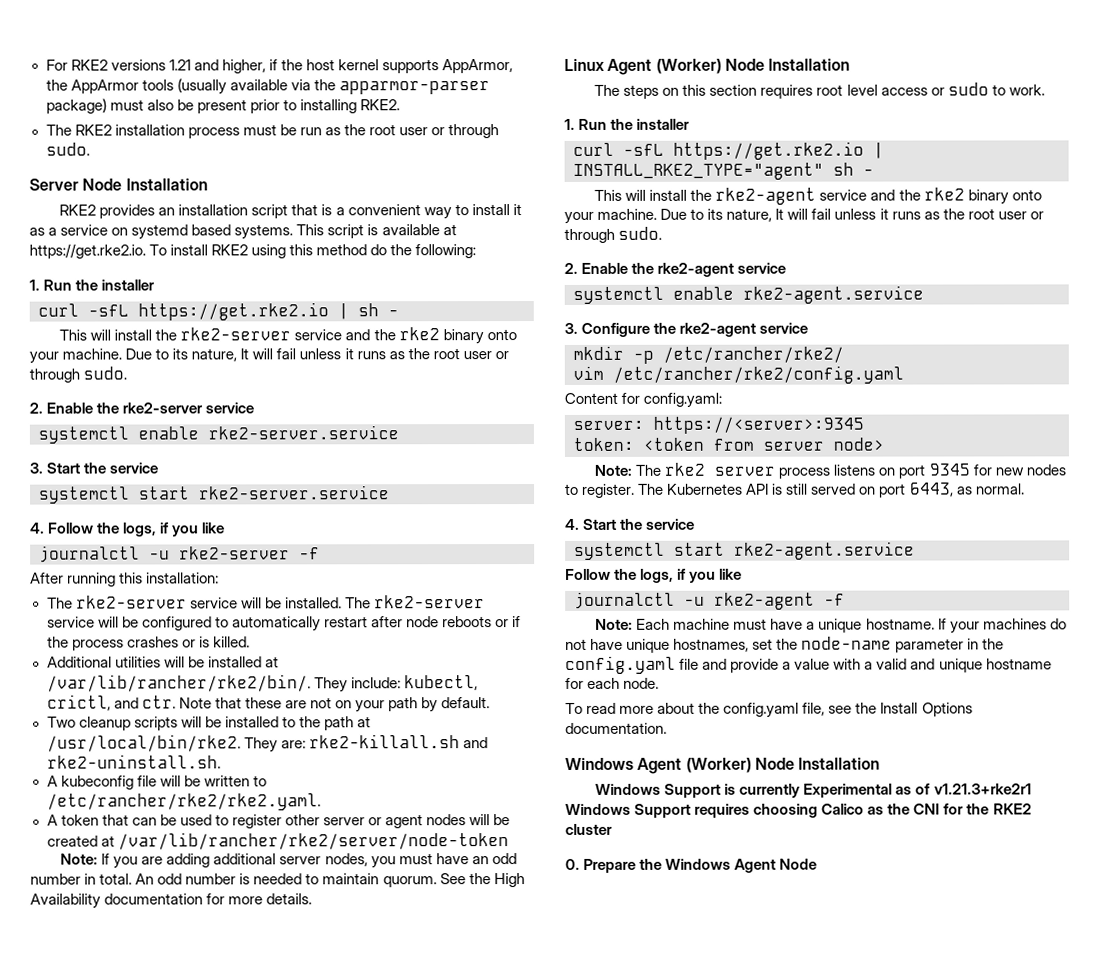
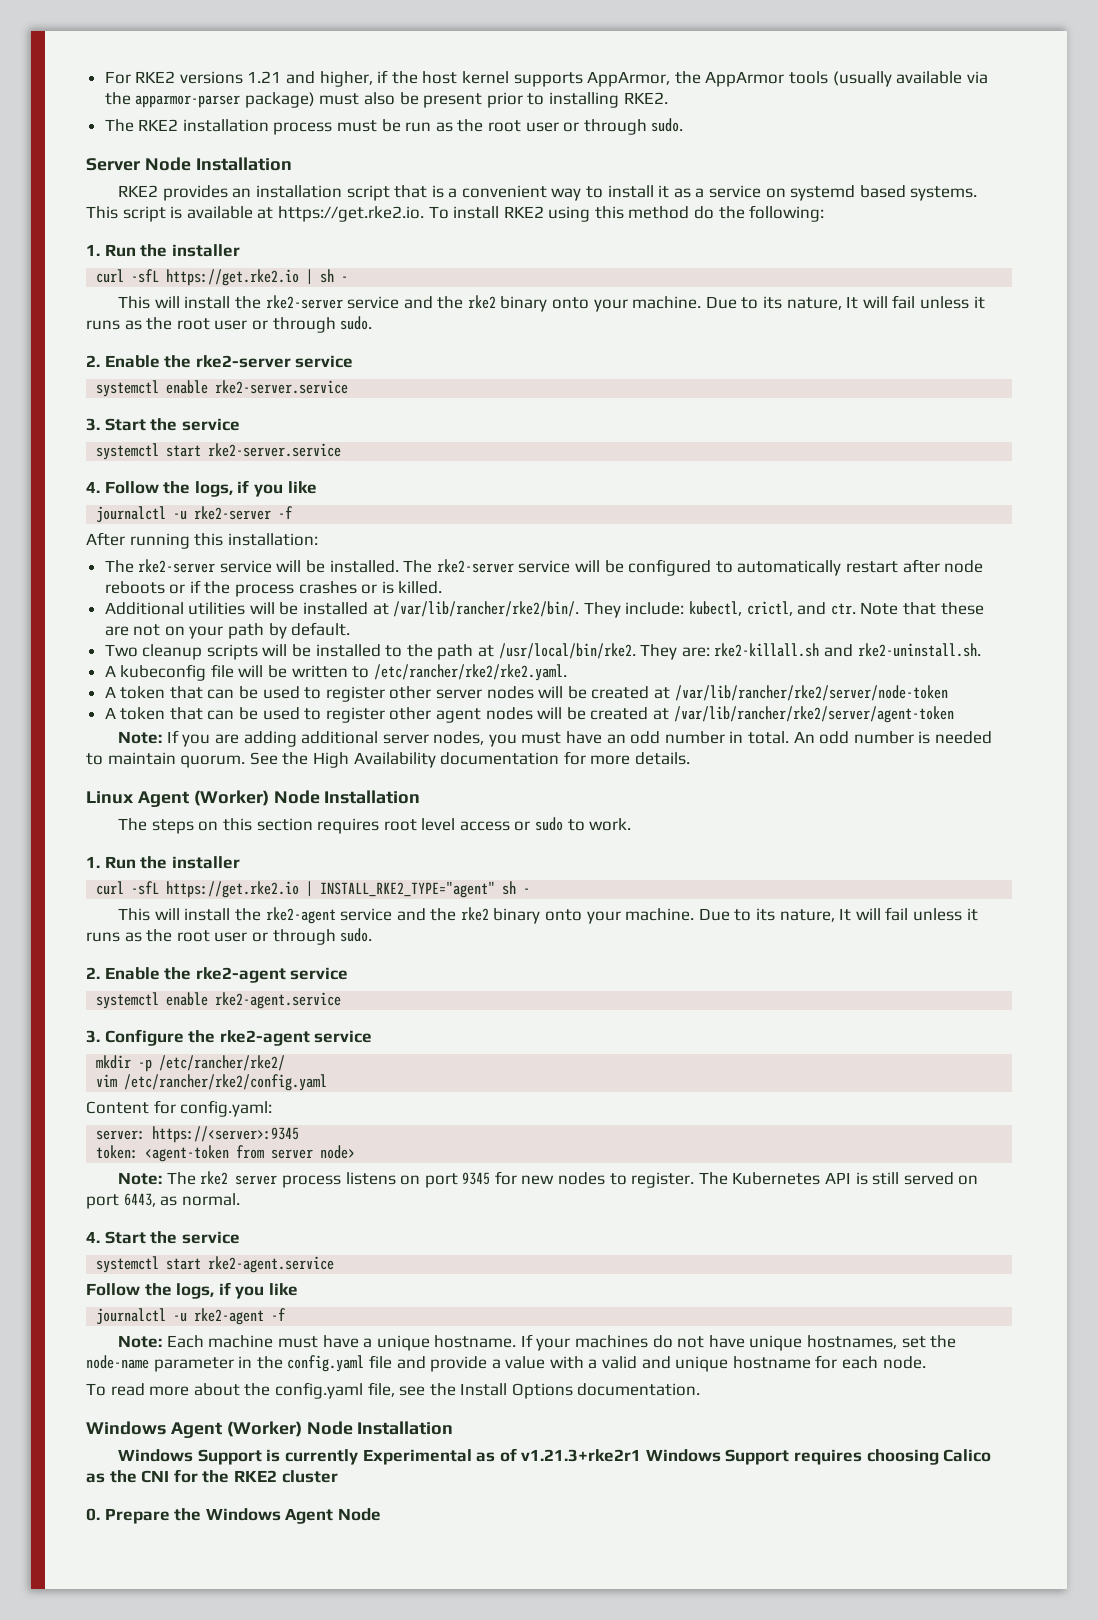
- A token that can be used to register other server or agent nodes will be created at /var/lib/rancher/rke2/server/node-token
+ A token that can be used to register other server nodes will be created at /var/lib/rancher/rke2/server/node-token
+ A token that can be used to register other agent nodes will be created at /var/lib/rancher/rke2/server/agent-token
- token: <token from server node>
+ token: <agent-token from server node>

